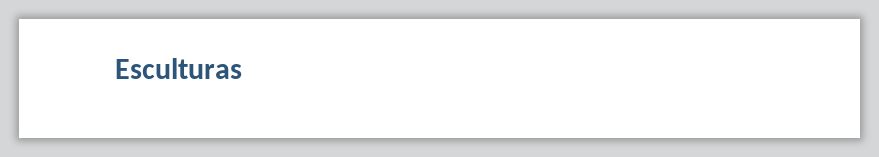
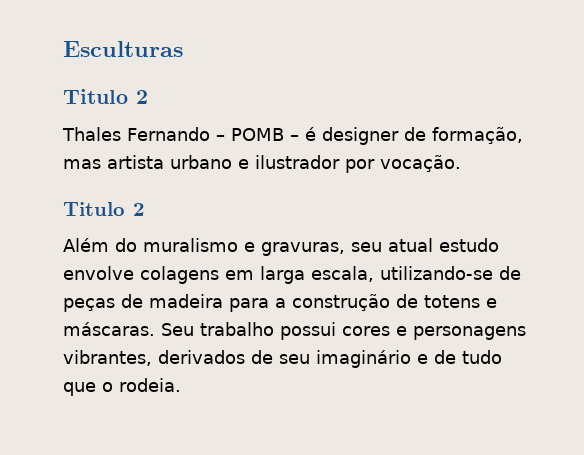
  Esculturas
+ Titulo 2
+ Thales Fernando – POMB – é designer de formação, mas artista urbano e ilustrador por vocação.
+ Titulo 2
+ Além do muralismo e gravuras, seu atual estudo envolve colagens em larga escala, utilizando-se de peças de madeira para a construção de totens e máscaras. Seu trabalho possui cores e personagens vibrantes, derivados de seu imaginário e de tudo que o rodeia.

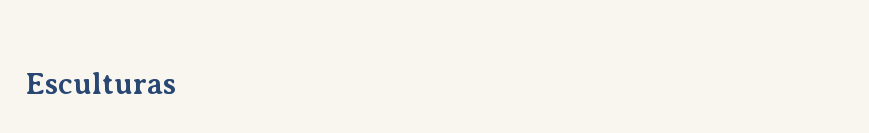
  Esculturas
- Titulo 2
- Thales Fernando – POMB – é designer de formação, mas artista urbano e ilustrador por vocação.
- Titulo 2
- Além do muralismo e gravuras, seu atual estudo envolve colagens em larga escala, utilizando-se de peças de madeira para a construção de totens e máscaras. Seu trabalho possui cores e personagens vibrantes, derivados de seu imaginário e de tudo que o rodeia.

